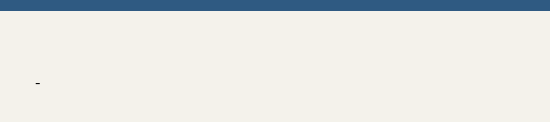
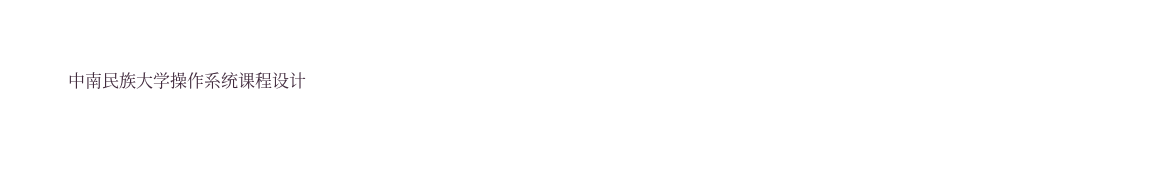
- -
+ 中南民族大学操作系统课程设计

